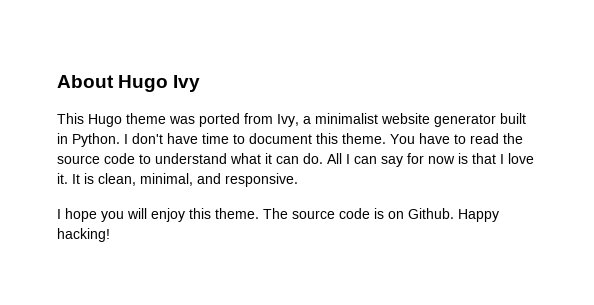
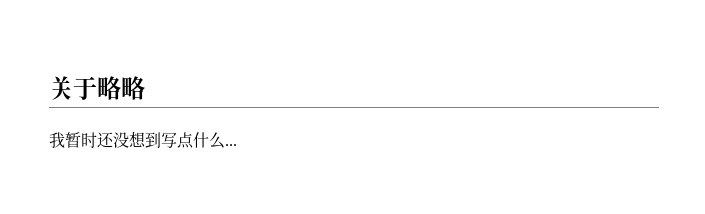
- About Hugo Ivy
- This Hugo theme was ported from Ivy, a minimalist website generator built in Python. I don't have time to document this theme. You have to read the source code to understand what it can do. All I can say for now is that I love it. It is clean, minimal, and responsive.
- I hope you will enjoy this theme. The source code is on Github. Happy hacking!
+ 关于略略
+ 我暂时还没想到写点什么...

